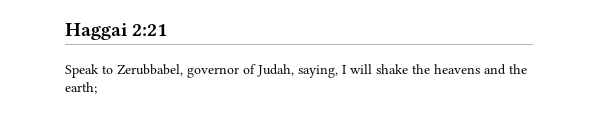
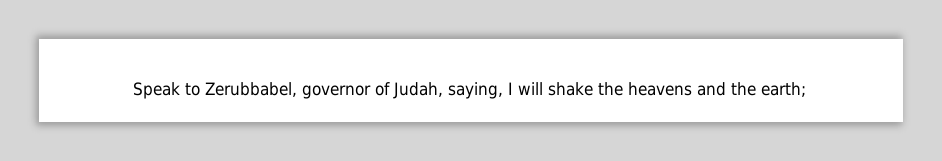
- Haggai 2:21

